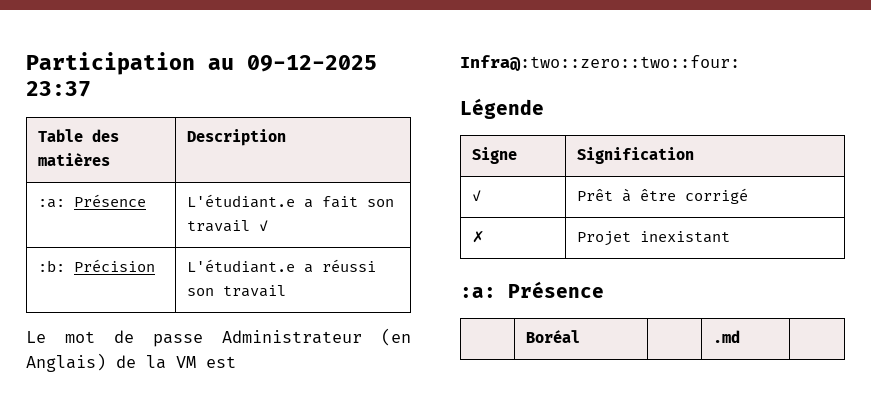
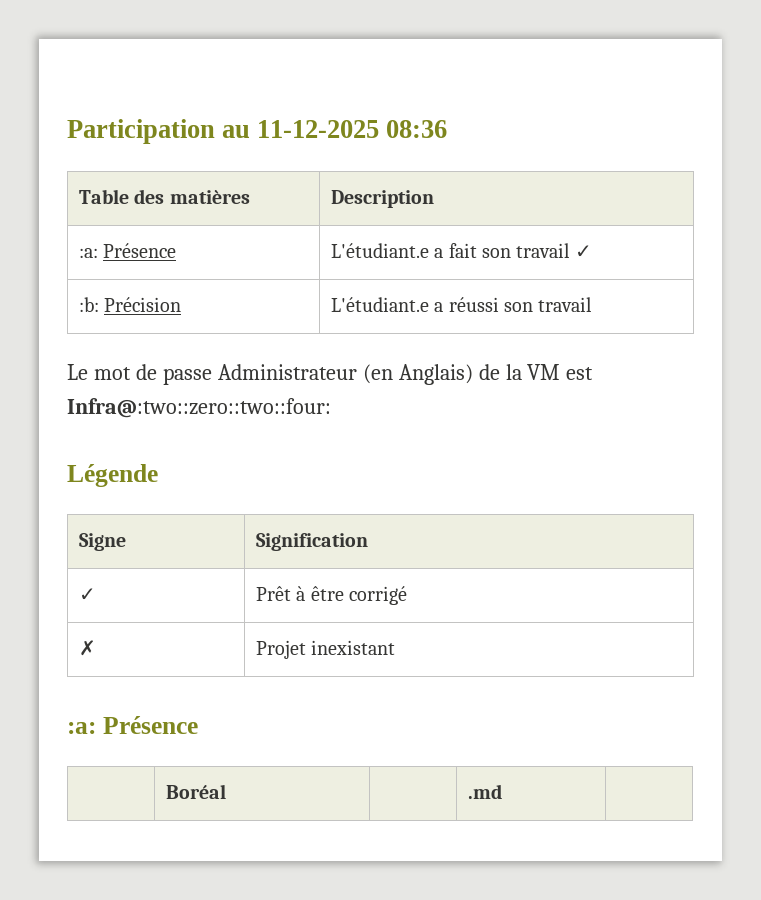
- Participation au 09-12-2025 23:37
+ Participation au 11-12-2025 08:36

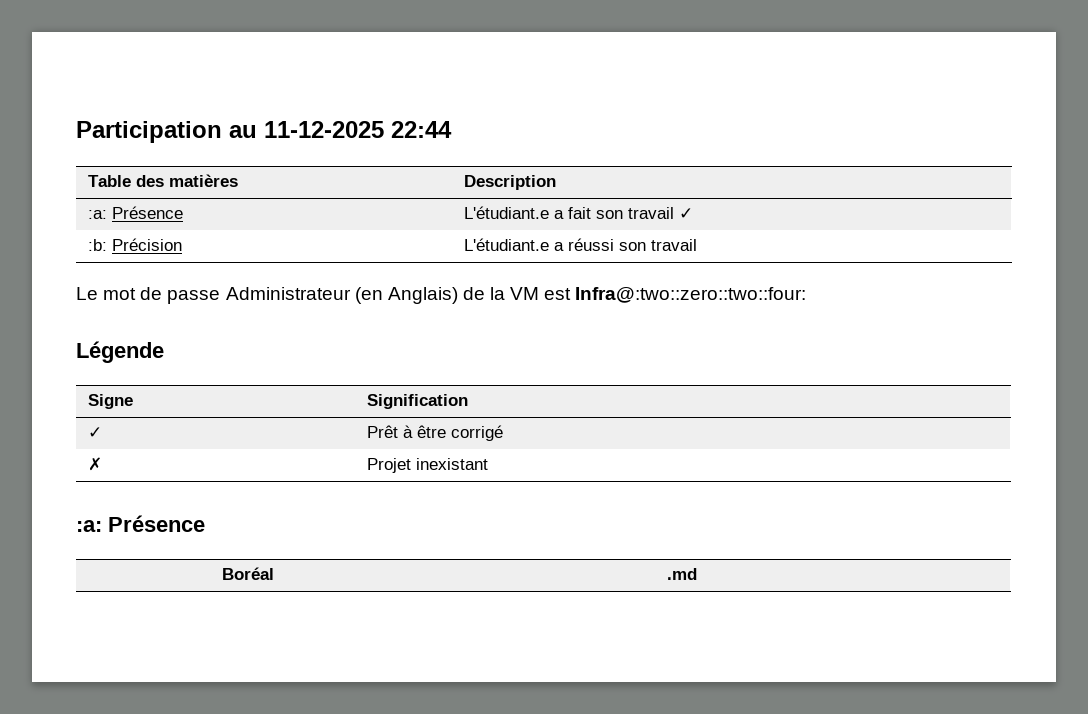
- Participation au 11-12-2025 08:36
+ Participation au 11-12-2025 22:44

